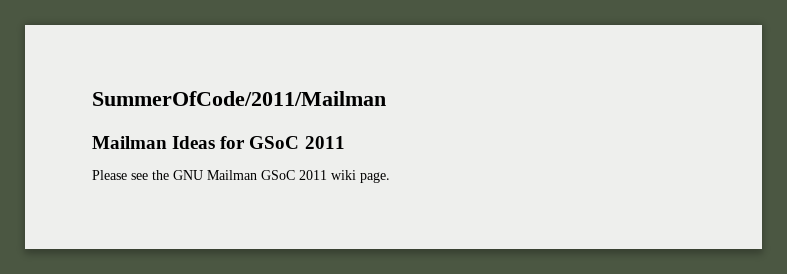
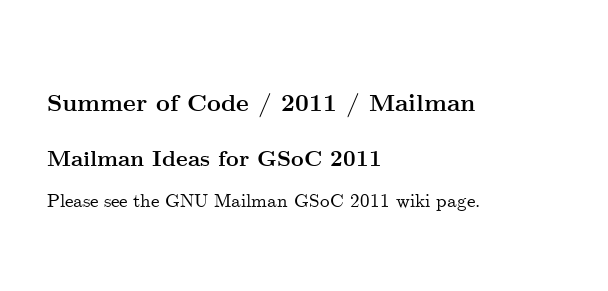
- SummerOfCode/2011/Mailman
+ Summer of Code / 2011 / Mailman

